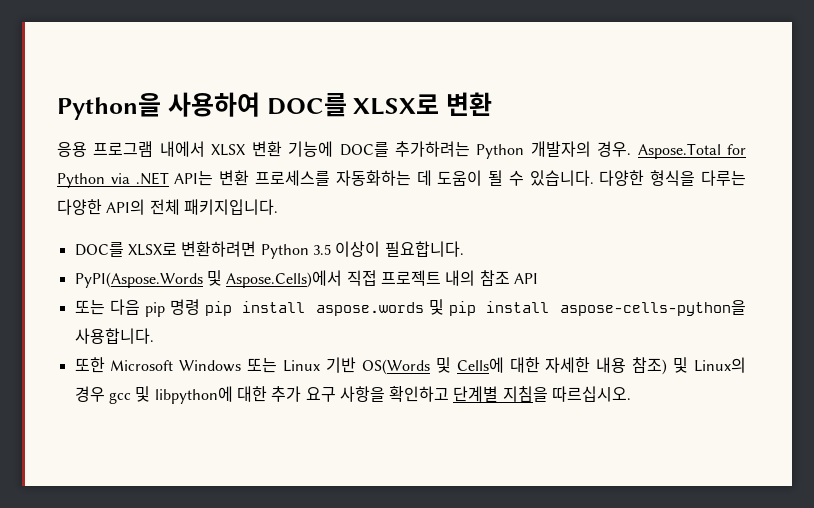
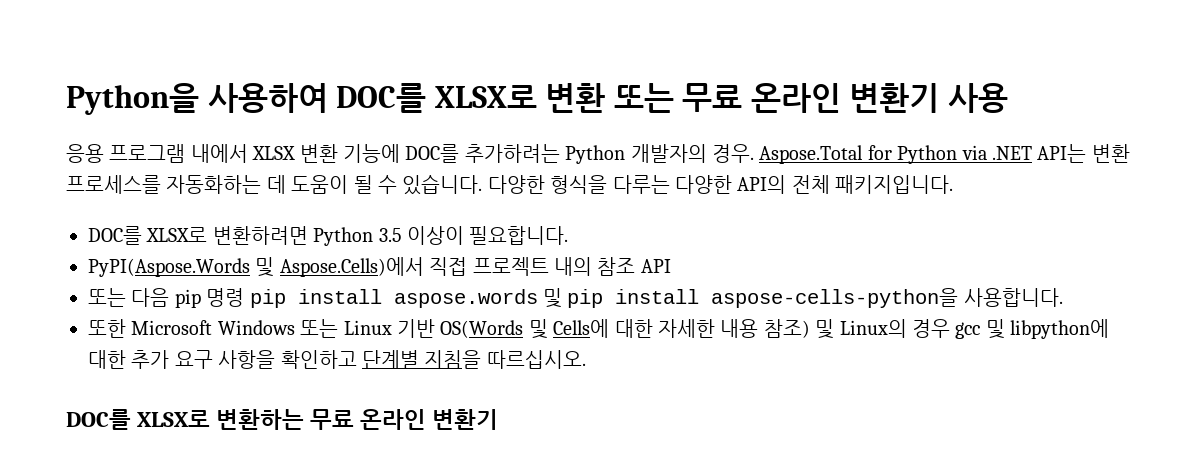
- Python을 사용하여 DOC를 XLSX로 변환
+ Python을 사용하여 DOC를 XLSX로 변환 또는 무료 온라인 변환기 사용
+ DOC를 XLSX로 변환하는 무료 온라인 변환기

